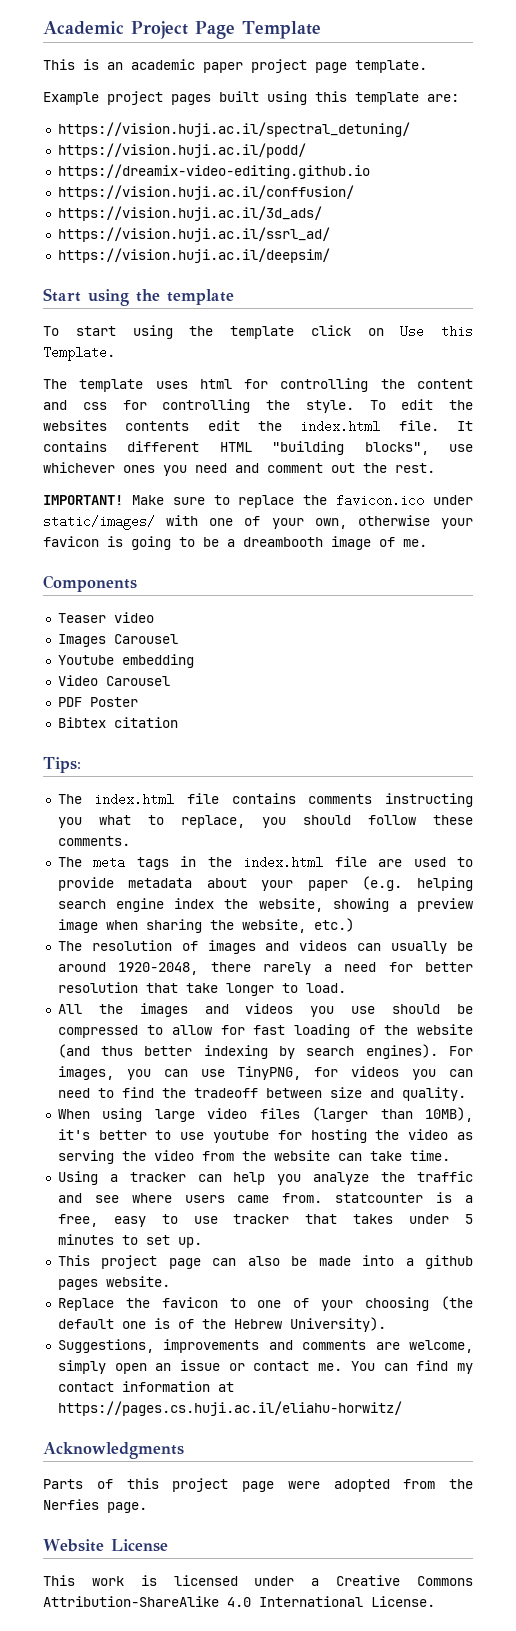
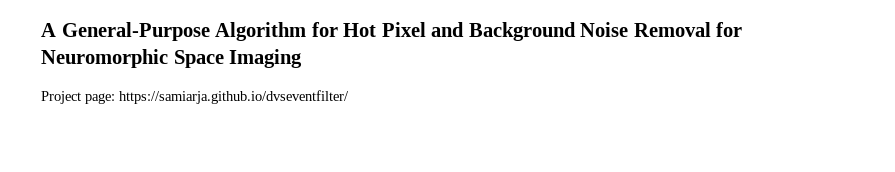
- Academic Project Page Template
- This is an academic paper project page template.
- Example project pages built using this template are:
- https://vision.huji.ac.il/spectral_detuning/
- https://vision.huji.ac.il/podd/
- https://dreamix-video-editing.github.io
- https://vision.huji.ac.il/conffusion/
- https://vision.huji.ac.il/3d_ads/
- https://vision.huji.ac.il/ssrl_ad/
- https://vision.huji.ac.il/deepsim/
- Start using the template
- To start using the template click on Use this Template.
- The template uses html for controlling the content and css for controlling the style. To edit the websites contents edit the index.html file. It contains different HTML "building blocks", use whichever ones you need and comment out the rest.
- IMPORTANT! Make sure to replace the favicon.ico under static/images/ with one of your own, otherwise your favicon is going to be a dreambooth image of me.
- Components
- Teaser video
- Images Carousel
- Youtube embedding
- Video Carousel
- PDF Poster
- Bibtex citation
- Tips:
- The index.html file contains comments instructing you what to replace, you should follow these comments.
- The meta tags in the index.html file are used to provide metadata about your paper (e.g. helping search engine index the website, showing a preview image when sharing the website, etc.)
- The resolution of images and videos can usually be around 1920-2048, there rarely a need for better resolution that take longer to load.
- All the images and videos you use should be compressed to allow for fast loading of the website (and thus better indexing by search engines). For images, you can use TinyPNG, for videos you can need to find the tradeoff between size and quality.
- When using large video files (larger than 10MB), it's better to use youtube for hosting the video as serving the video from the website can take time.
- Using a tracker can help you analyze the traffic and see where users came from. statcounter is a free, easy to use tracker that takes under 5 minutes to set up.
- This project page can also be made into a github pages website.
- Replace the favicon to one of your choosing (the default one is of the Hebrew University).
- Suggestions, improvements and comments are welcome, simply open an issue or contact me. You can find my contact information at https://pages.cs.huji.ac.il/eliahu-horwitz/
- Acknowledgments
- Parts of this project page were adopted from the Nerfies page.
- Website License
- This work is licensed under a Creative Commons Attribution-ShareAlike 4.0 International License.
+ A General-Purpose Algorithm for Hot Pixel and Background Noise Removal for Neuromorphic Space Imaging
+ Project page: https://samiarja.github.io/dvseventfilter/

